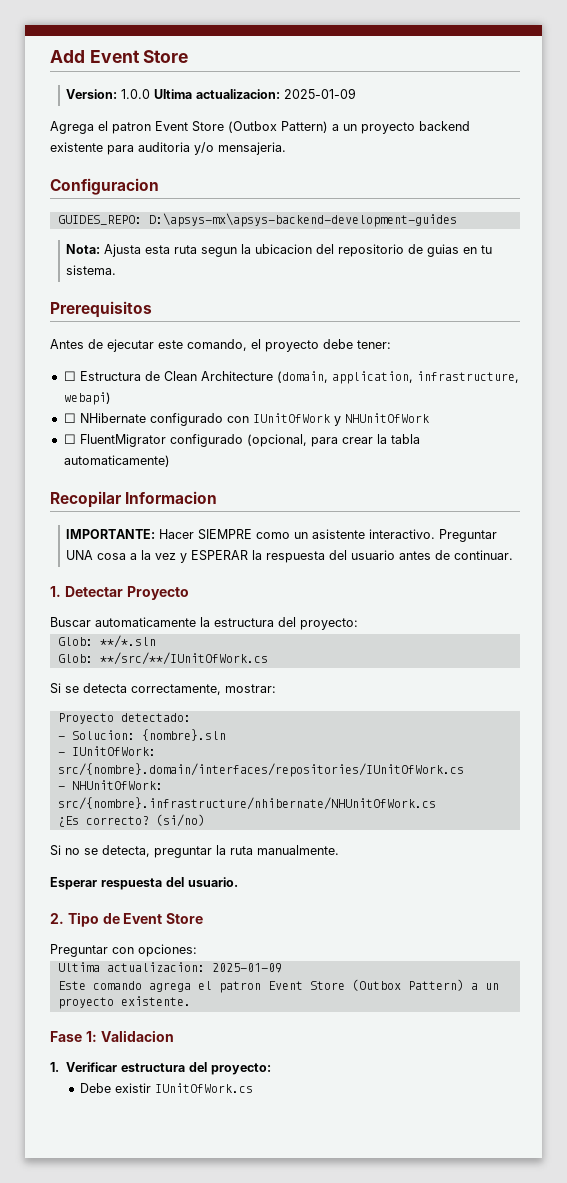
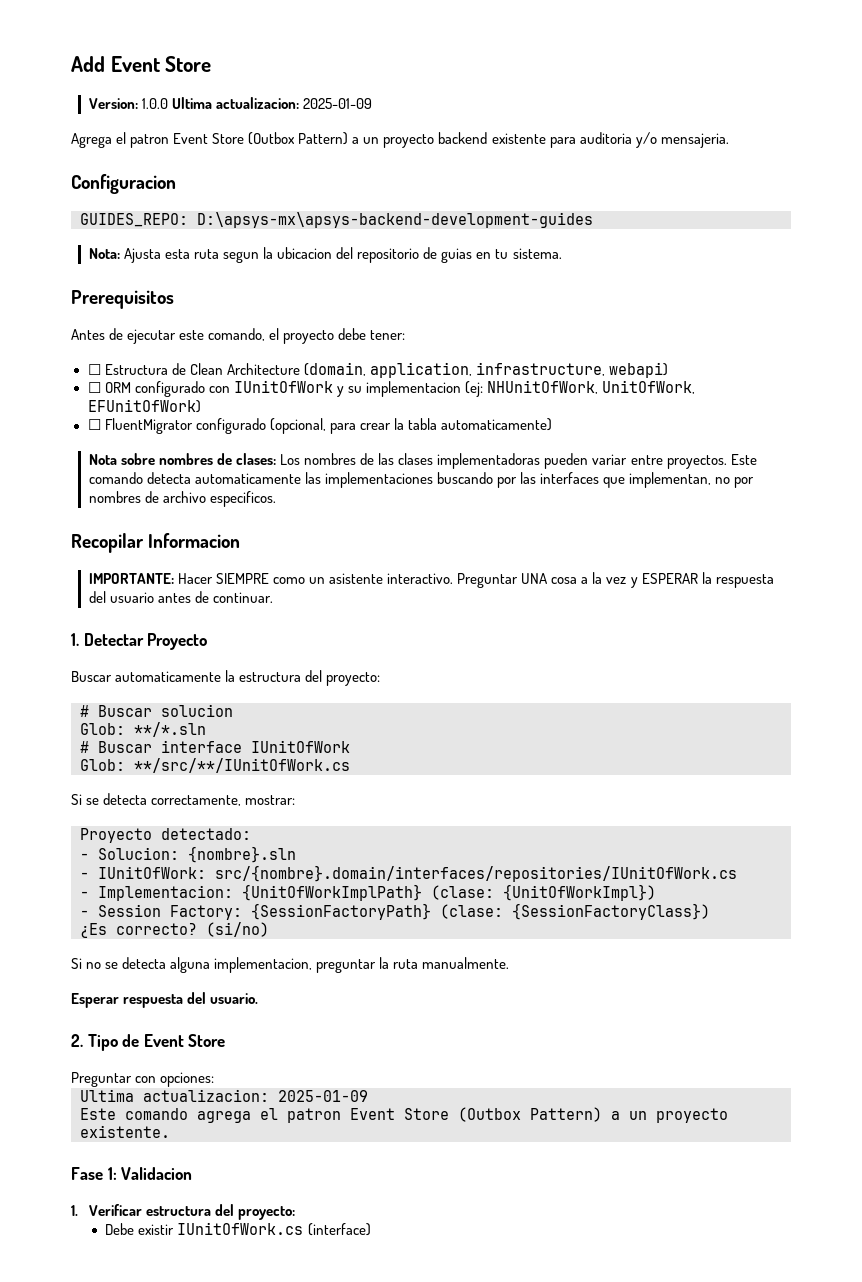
- ☐ NHibernate configurado con IUnitOfWork y NHUnitOfWork
+ ☐ ORM configurado con IUnitOfWork y su implementacion (ej: NHUnitOfWork, UnitOfWork, EFUnitOfWork)
+ Nota sobre nombres de clases: Los nombres de las clases implementadoras pueden variar entre proyectos. Este comando detecta automaticamente las implementaciones buscando por las interfaces que implementan, no por nombres de archivo especificos.
+ # Buscar solucion
+ # Buscar interface IUnitOfWork
- - NHUnitOfWork: src/{nombre}.infrastructure/nhibernate/NHUnitOfWork.cs
+ - Implementacion: {UnitOfWorkImplPath} (clase: {UnitOfWorkImpl})
+ - Session Factory: {SessionFactoryPath} (clase: {SessionFactoryClass})
- Si no se detecta, preguntar la ruta manualmente.
+ Si no se detecta alguna implementacion, preguntar la ruta manualmente.
- Debe existir IUnitOfWork.cs
+ Debe existir IUnitOfWork.cs (interface)

